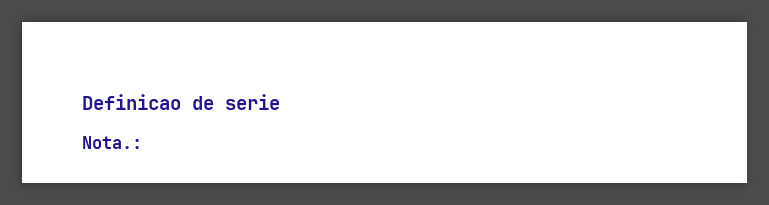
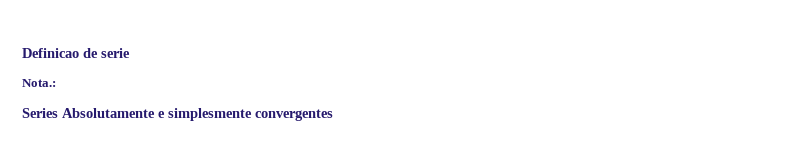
+ Series Absolutamente e simplesmente convergentes

